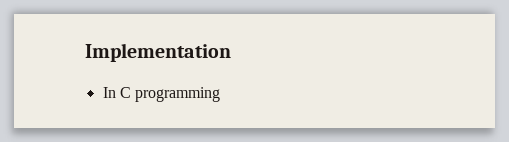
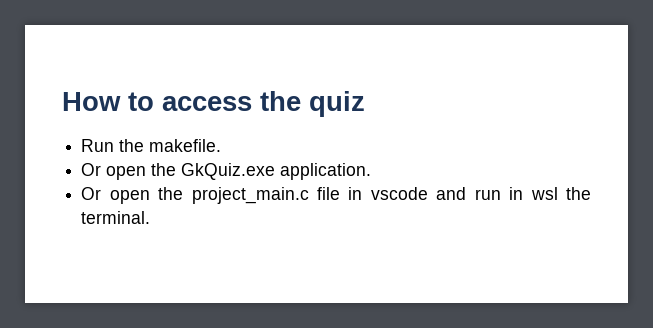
- Implementation
- In C programming
+ How to access the quiz
+ Run the makefile.
+ Or open the GkQuiz.exe application.
+ Or open the project_main.c file in vscode and run in wsl the terminal.

